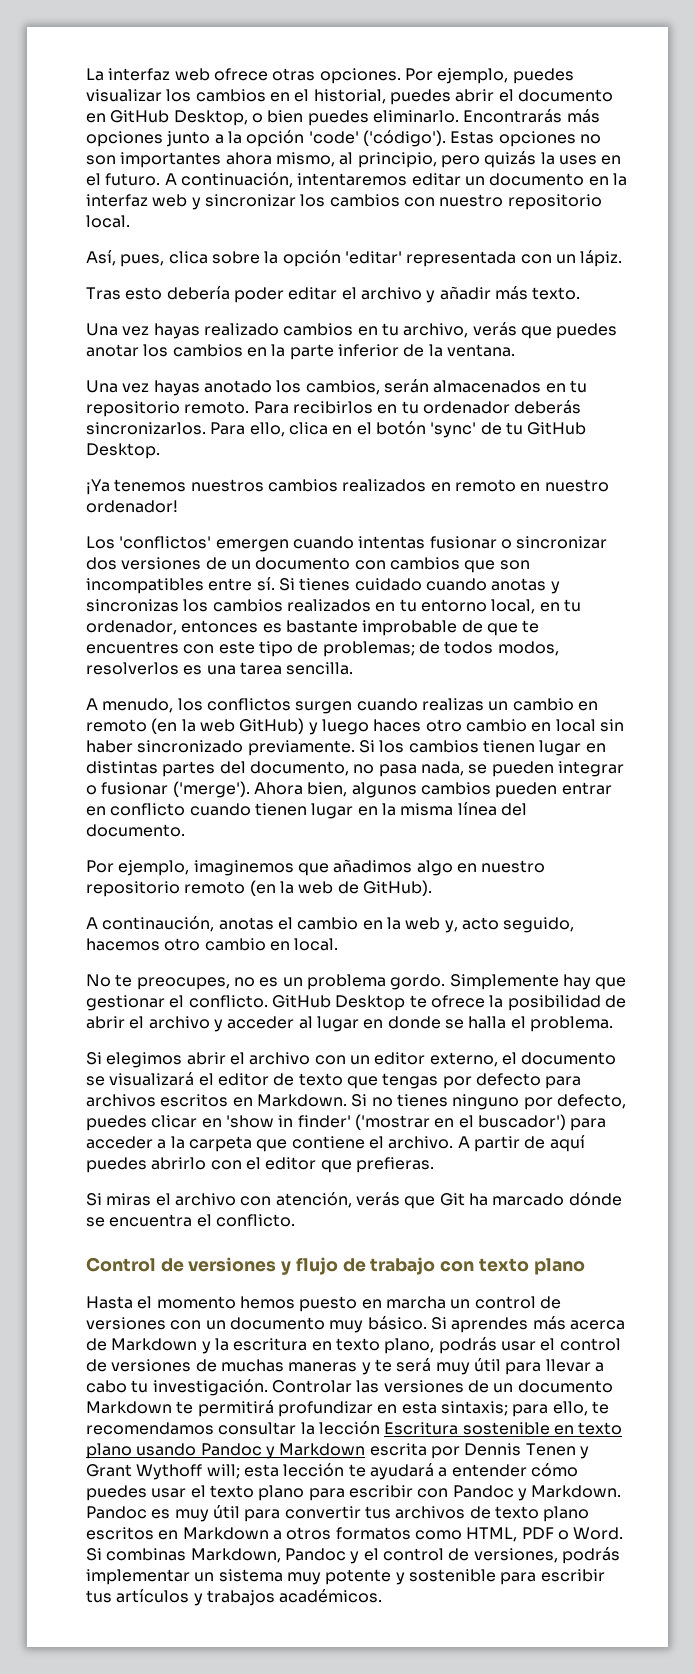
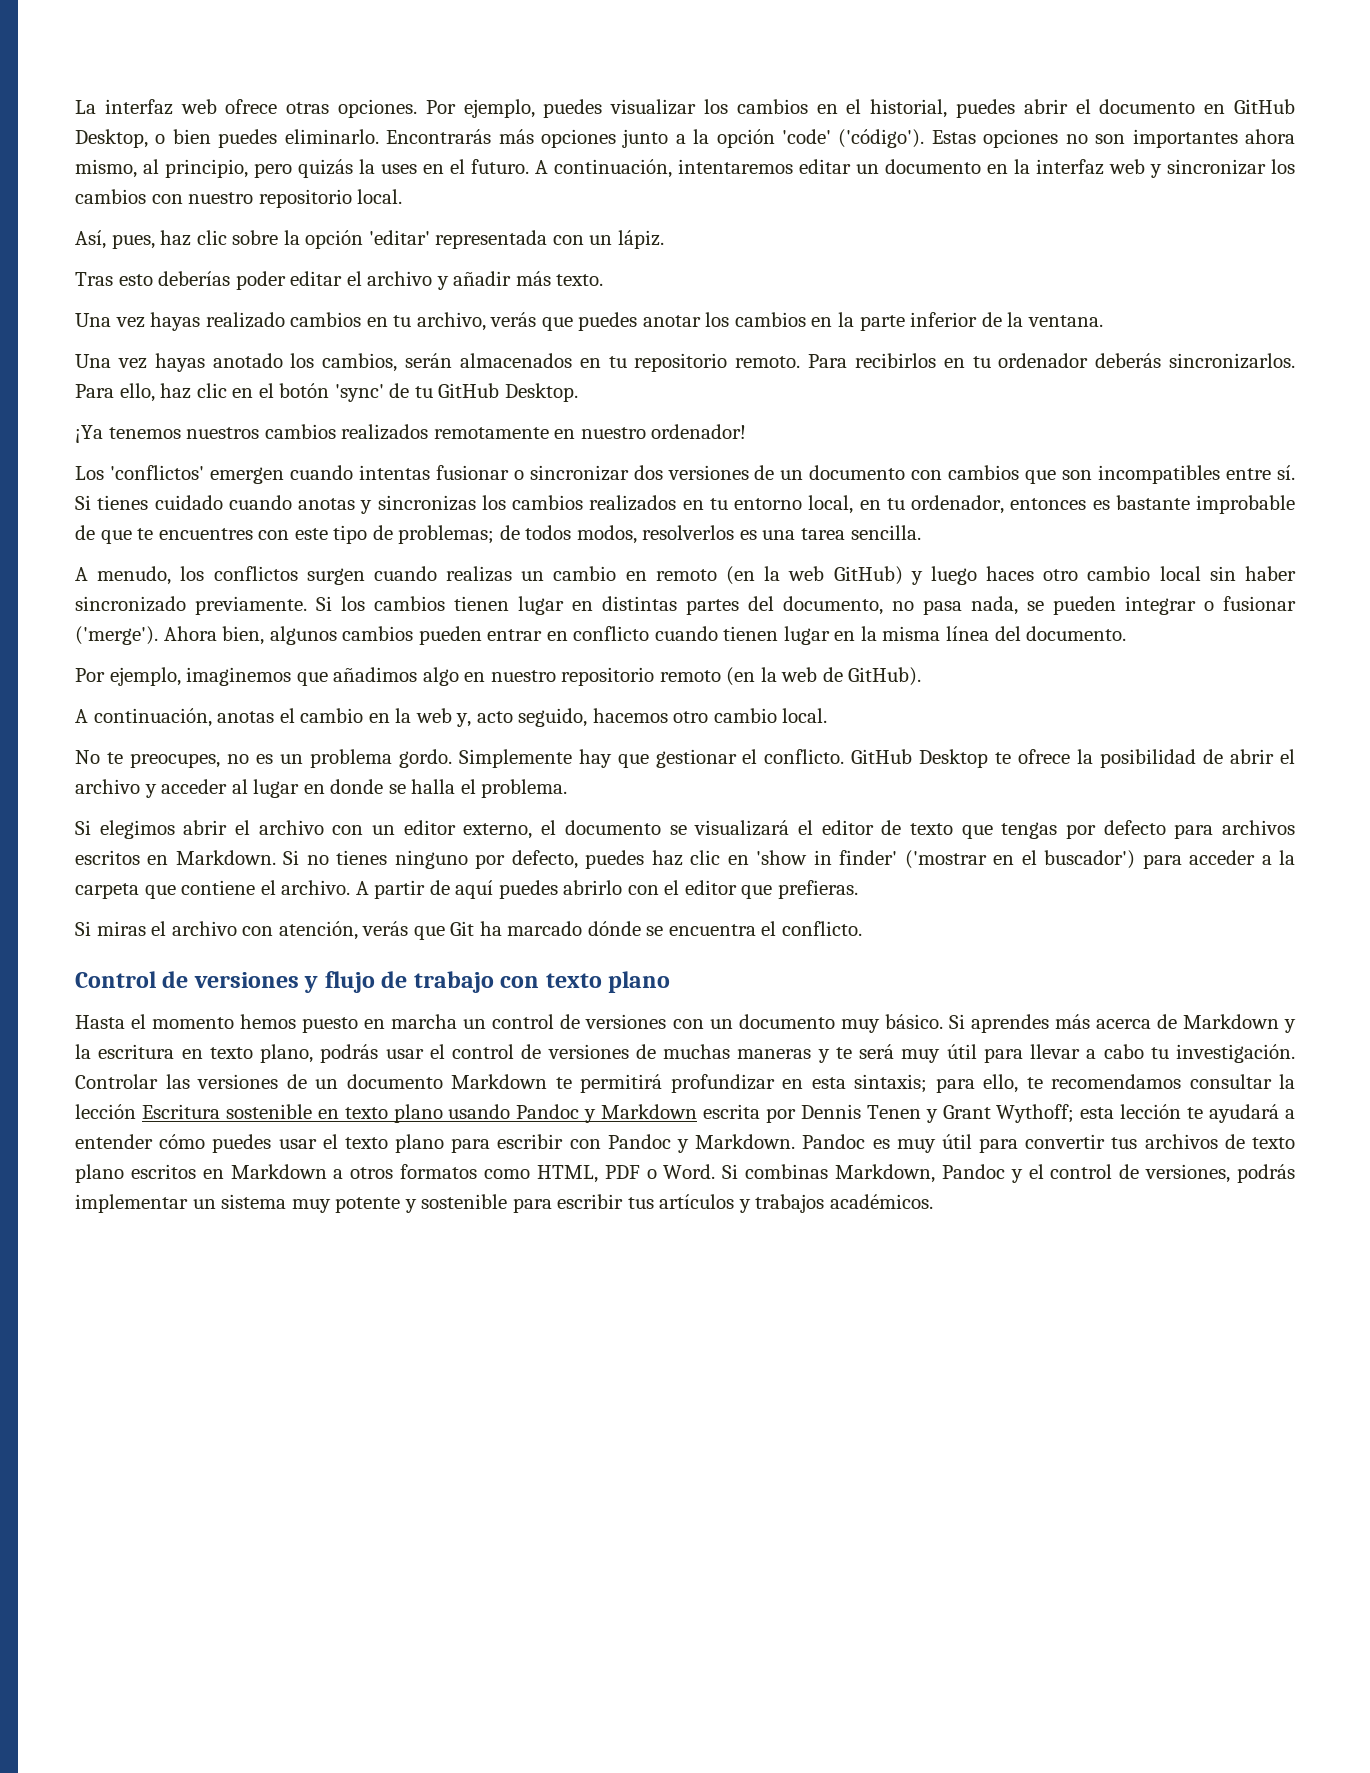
- Así, pues, clica sobre la opción 'editar' representada con un lápiz.
+ Así, pues, haz clic sobre la opción 'editar' representada con un lápiz.
- Tras esto debería poder editar el archivo y añadir más texto.
+ Tras esto deberías poder editar el archivo y añadir más texto.
- Para ello, clica en el botón 'sync' de tu GitHub Desktop.
+ Para ello, haz clic en el botón 'sync' de tu GitHub Desktop.
- ¡Ya tenemos nuestros cambios realizados en remoto en nuestro ordenador!
+ ¡Ya tenemos nuestros cambios realizados remotamente en nuestro ordenador!
- A menudo, los conflictos surgen cuando realizas un cambio en remoto (en la web GitHub) y luego haces otro cambio en local sin haber sincronizado previamente.
+ A menudo, los conflictos surgen cuando realizas un cambio en remoto (en la web GitHub) y luego haces otro cambio local sin haber sincronizado previamente.
- A continaución, anotas el cambio en la web y, acto seguido, hacemos otro cambio en local.
+ A continuación, anotas el cambio en la web y, acto seguido, hacemos otro cambio local.
- Si no tienes ninguno por defecto, puedes clicar en 'show in finder' ('mostrar en el buscador') para acceder a la carpeta que contiene el archivo.
+ Si no tienes ninguno por defecto, puedes haz clic en 'show in finder' ('mostrar en el buscador') para acceder a la carpeta que contiene el archivo.
- Controlar las versiones de un documento Markdown te permitirá profundizar en esta sintaxis; para ello, te recomendamos consultar la lección Escritura sostenible en texto plano usando Pandoc y Markdown escrita por Dennis Tenen y Grant Wythoff will; esta lección te ayudará a entender cómo puedes usar el texto plano para escribir con Pandoc y Markdown.
+ Controlar las versiones de un documento Markdown te permitirá profundizar en esta sintaxis; para ello, te recomendamos consultar la lección Escritura sostenible en texto plano usando Pandoc y Markdown escrita por Dennis Tenen y Grant Wythoff; esta lección te ayudará a entender cómo puedes usar el texto plano para escribir con Pandoc y Markdown.

